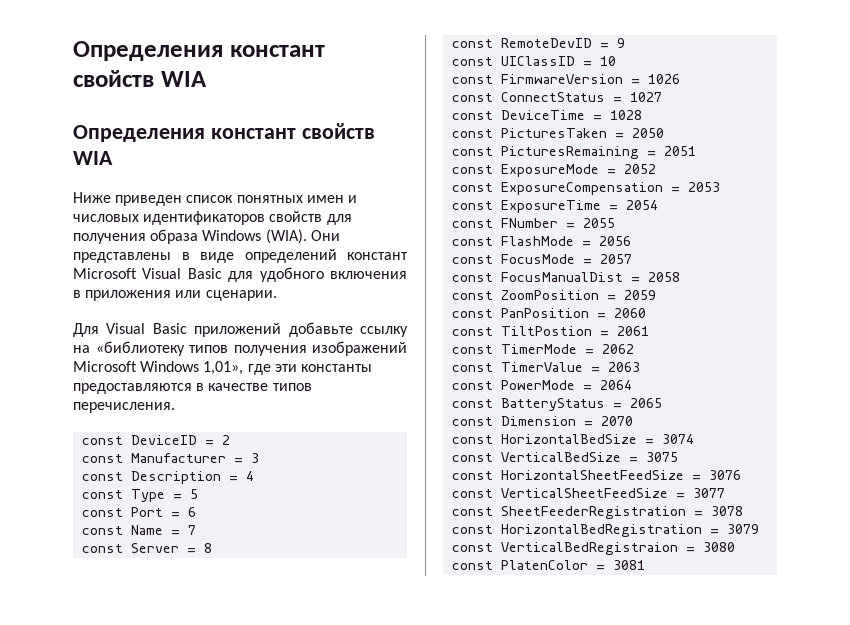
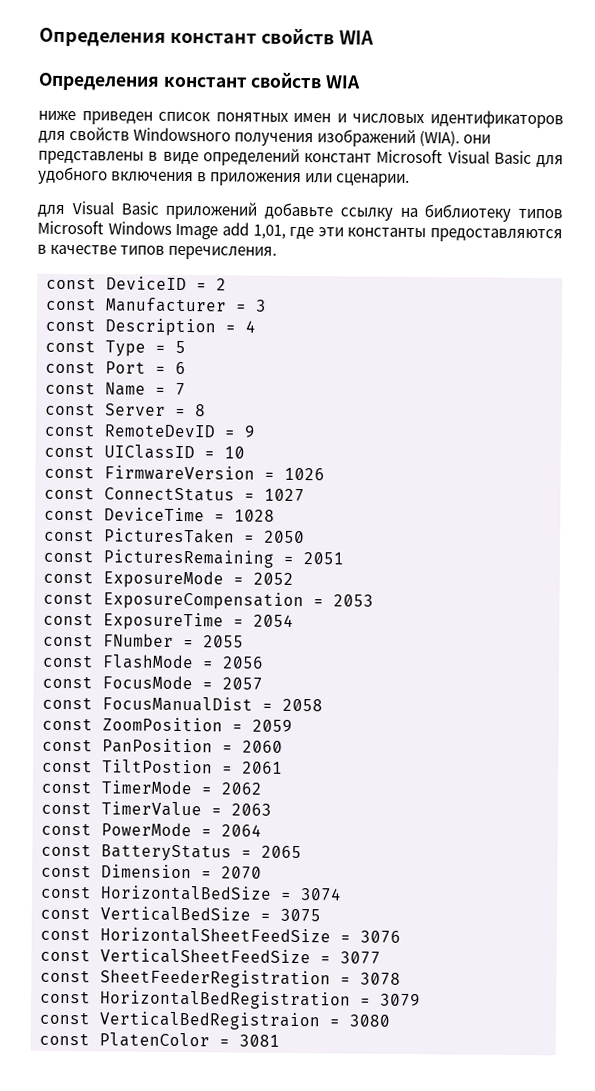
- Ниже приведен список понятных имен и числовых идентификаторов свойств для получения образа Windows (WIA). Они представлены в виде определений констант Microsoft Visual Basic для удобного включения в приложения или сценарии.
+ ниже приведен список понятных имен и числовых идентификаторов для свойств Windowsного получения изображений (WIA). они представлены в виде определений констант Microsoft Visual Basic для удобного включения в приложения или сценарии.
- Для Visual Basic приложений добавьте ссылку на «библиотеку типов получения изображений Microsoft Windows 1,01», где эти константы предоставляются в качестве типов перечисления.
+ для Visual Basic приложений добавьте ссылку на библиотеку типов Microsoft Windows Image add 1,01, где эти константы предоставляются в качестве типов перечисления.

